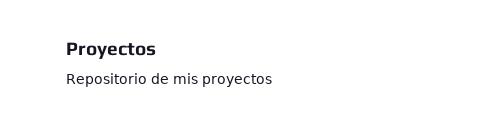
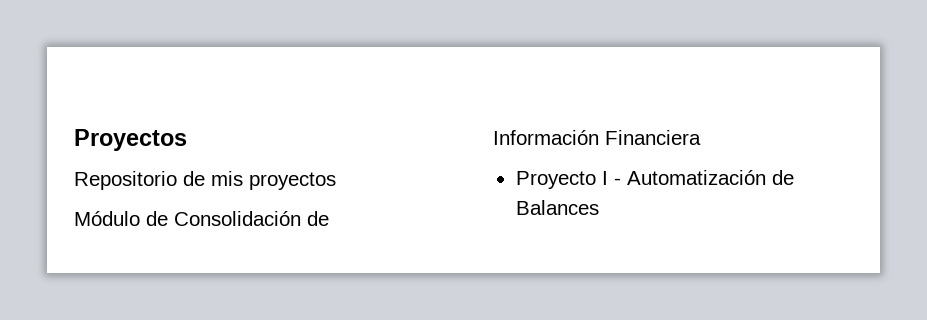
+ Módulo de Consolidación de Información Financiera
+ Proyecto I - Automatización de Balances

